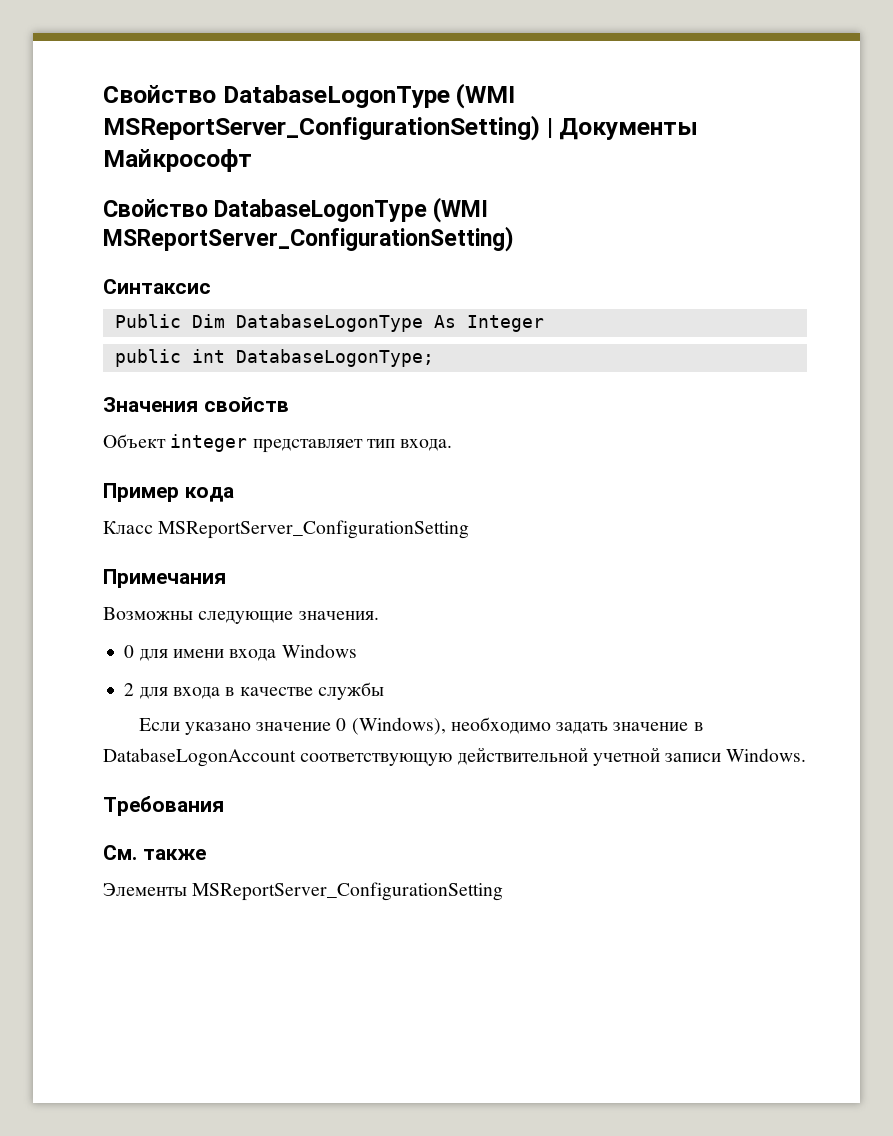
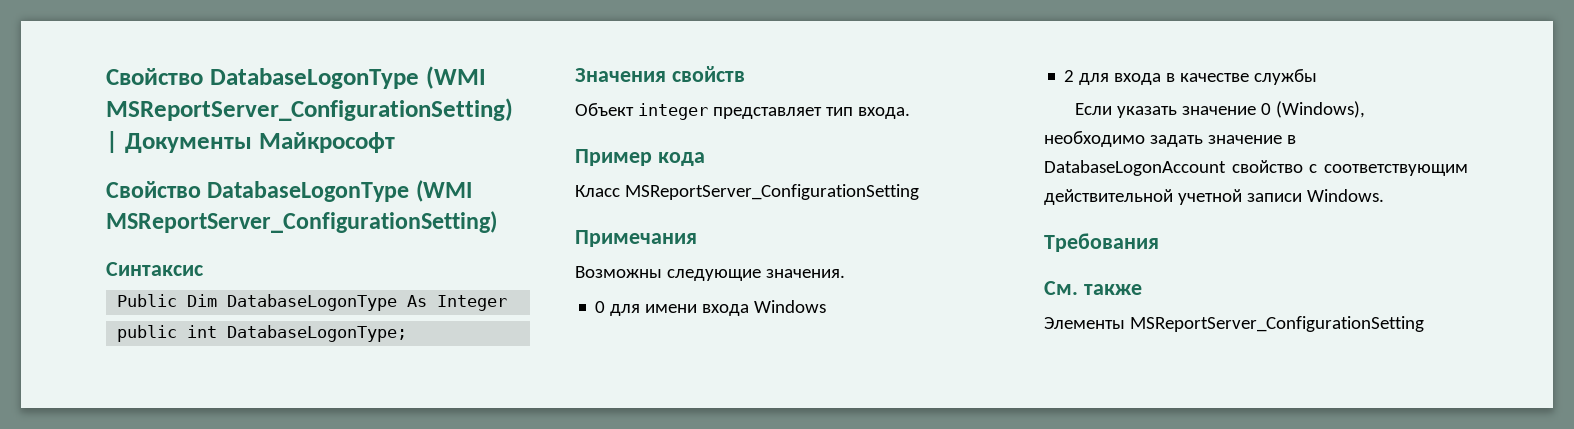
- Если указано значение 0 (Windows), необходимо задать значение в DatabaseLogonAccount соответствующую действительной учетной записи Windows.
+ Если указать значение 0 (Windows), необходимо задать значение в DatabaseLogonAccount свойство с соответствующим действительной учетной записи Windows.

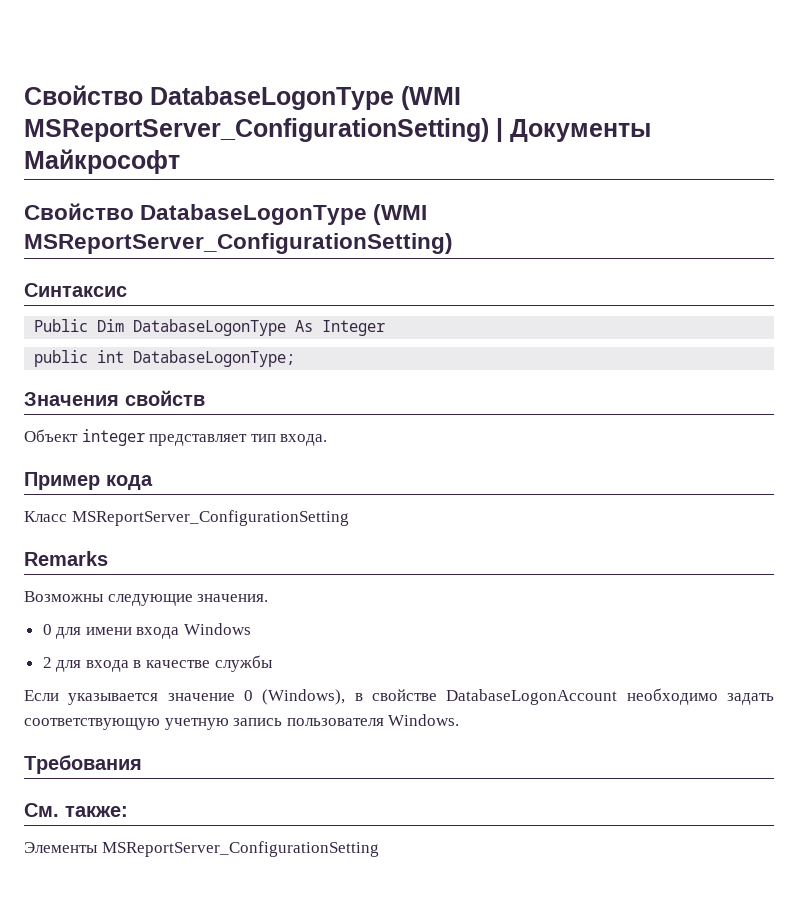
- Примечания
+ Remarks
- Если указать значение 0 (Windows), необходимо задать значение в DatabaseLogonAccount свойство с соответствующим действительной учетной записи Windows.
+ Если указывается значение 0 (Windows), в свойстве DatabaseLogonAccount необходимо задать соответствующую учетную запись пользователя Windows.
- См. также
+ См. также:

